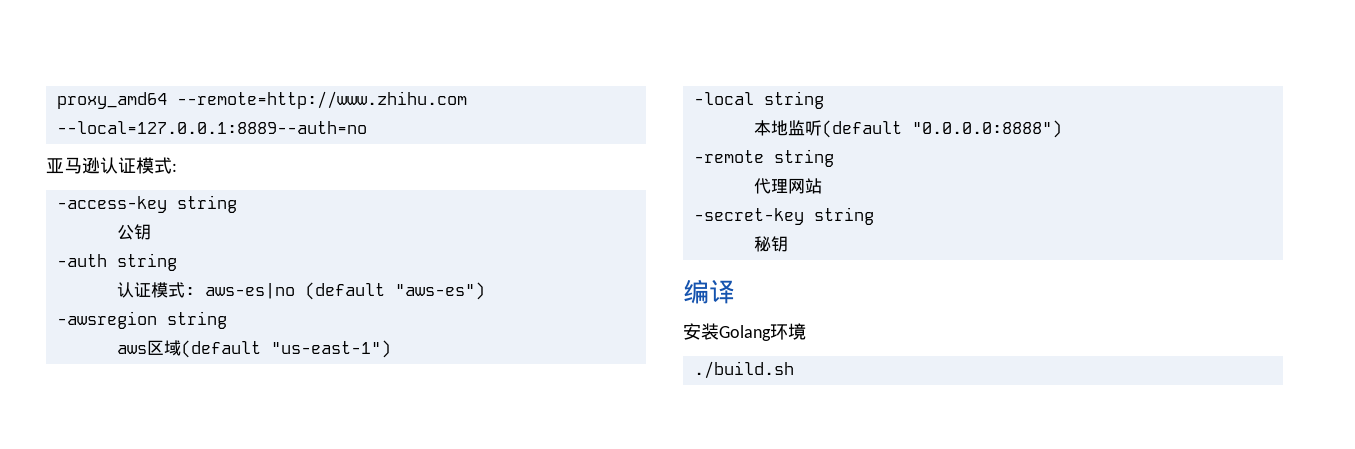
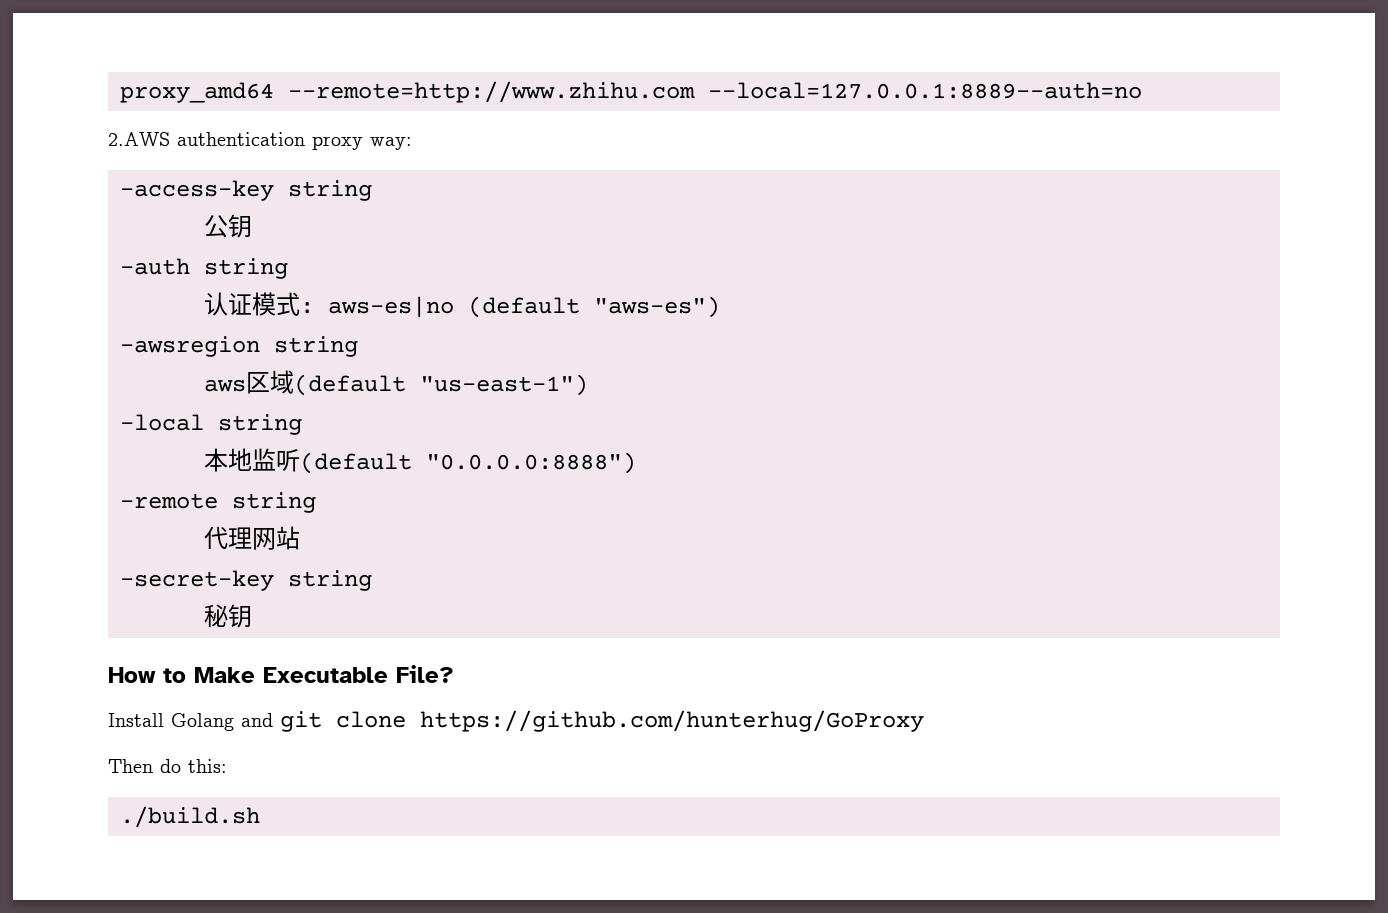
- 亚马逊认证模式:
+ 2.AWS authentication proxy way:
- 编译
- 安装Golang环境
+ How to Make Executable File?
+ Install Golang and git clone https://github.com/hunterhug/GoProxy
+ Then do this:

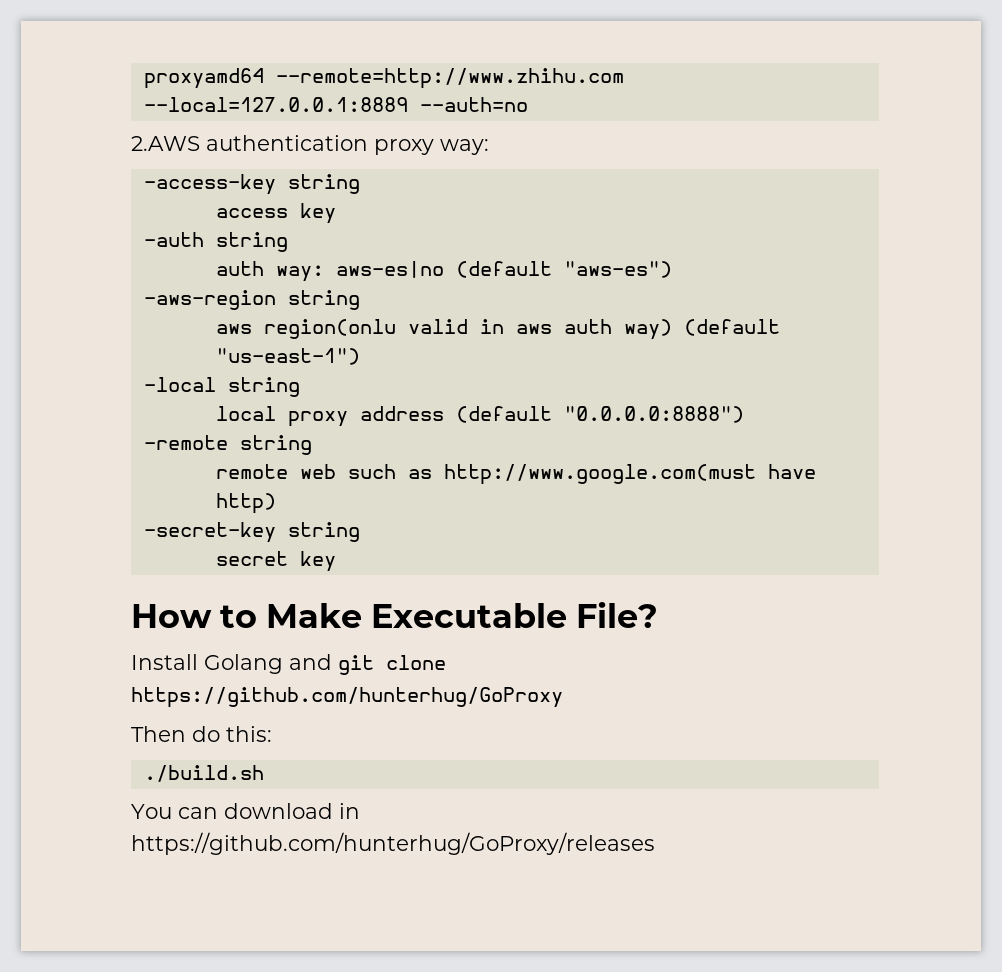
- proxy_amd64 --remote=http://www.zhihu.com --local=127.0.0.1:8889--auth=no
+ proxyamd64 --remote=http://www.zhihu.com --local=127.0.0.1:8889 --auth=no
- 公钥
+ access key
- 认证模式: aws-es|no (default "aws-es")
+ auth way: aws-es|no (default "aws-es")
- -awsregion string
+ -aws-region string
- aws区域(default "us-east-1")
+ aws region(onlu valid in aws auth way) (default "us-east-1")
- 本地监听(default "0.0.0.0:8888")
+ local proxy address (default "0.0.0.0:8888")
- 代理网站
+ remote web such as http://www.google.com(must have http)
- 秘钥
+ secret key
+ You can download in https://github.com/hunterhug/GoProxy/releases

